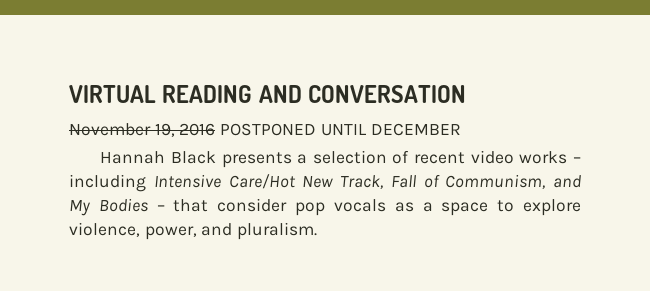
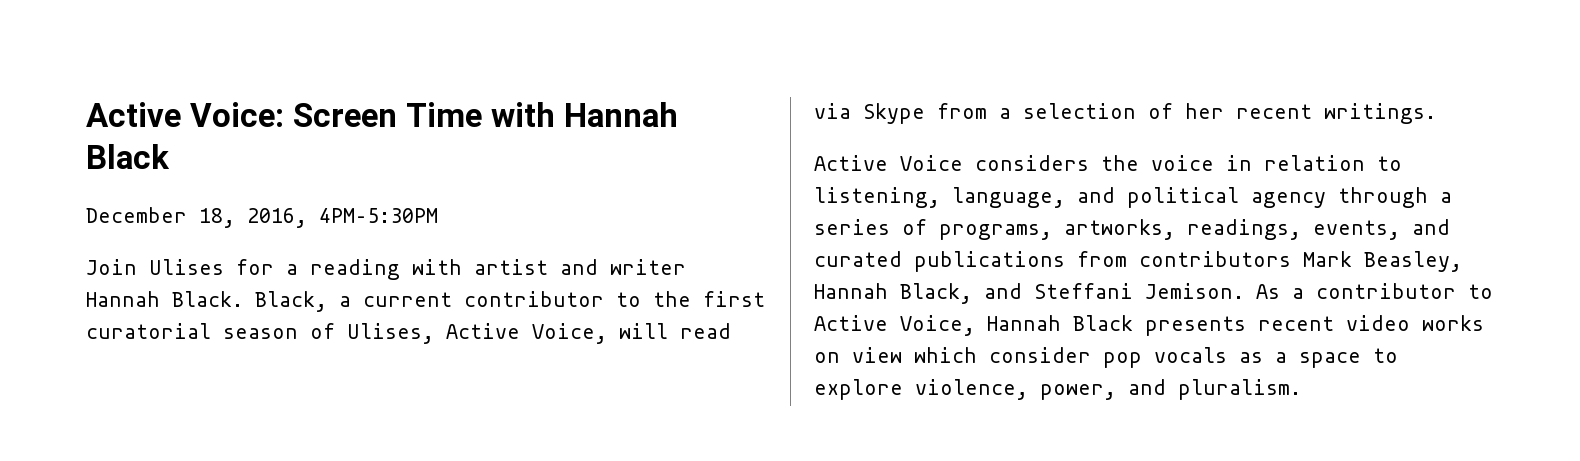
- VIRTUAL READING AND CONVERSATION
- November 19, 2016 POSTPONED UNTIL DECEMBER
- Hannah Black presents a selection of recent video works – including Intensive Care/Hot New Track, Fall of Communism, and My Bodies – that consider pop vocals as a space to explore violence, power, and pluralism.
+ Active Voice: Screen Time with Hannah Black
+ December 18, 2016, 4PM–5:30PM
+ Join Ulises for a reading with artist and writer Hannah Black. Black, a current contributor to the first curatorial season of Ulises, Active Voice, will read via Skype from a selection of her recent writings.
+ Active Voice considers the voice in relation to listening, language, and political agency through a series of programs, artworks, readings, events, and curated publications from contributors Mark Beasley, Hannah Black, and Steffani Jemison. As a contributor to Active Voice, Hannah Black presents recent video works on view which consider pop vocals as a space to explore violence, power, and pluralism.

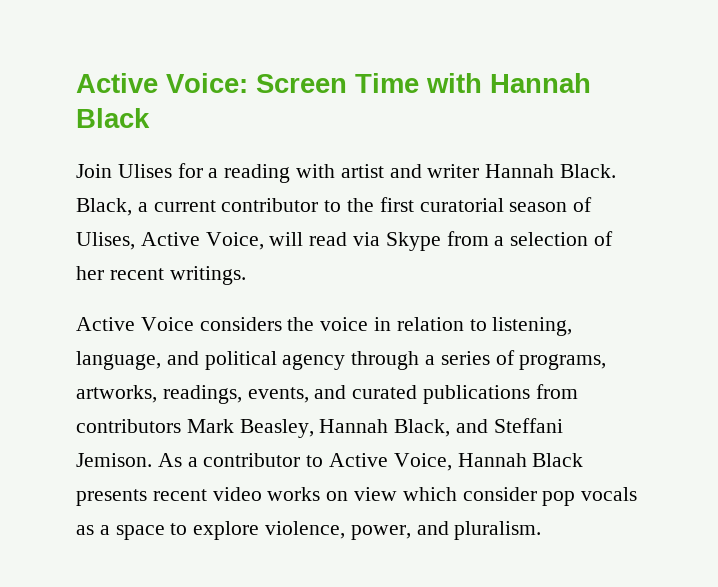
- December 18, 2016, 4PM–5:30PM

